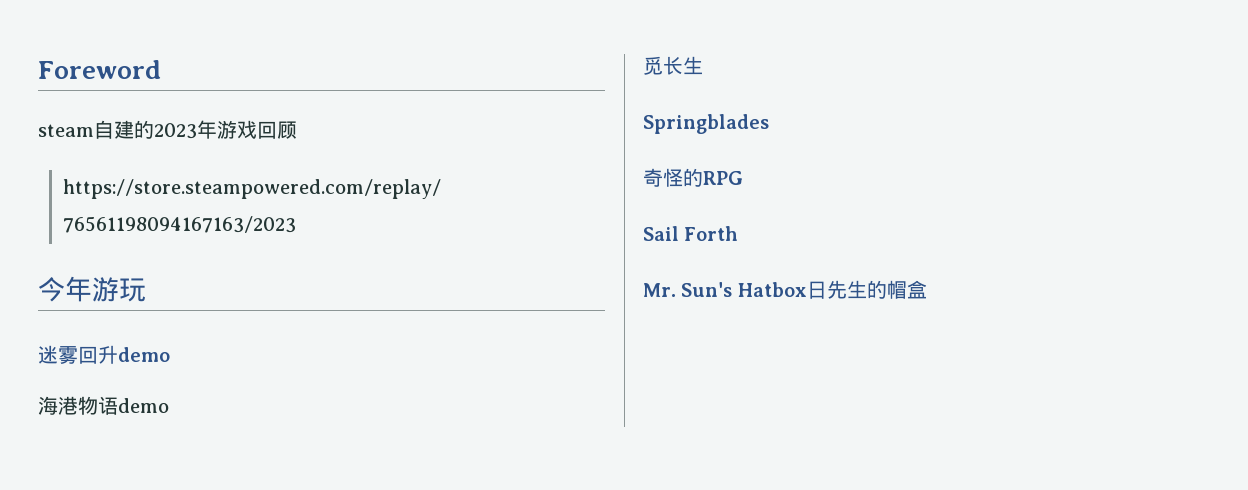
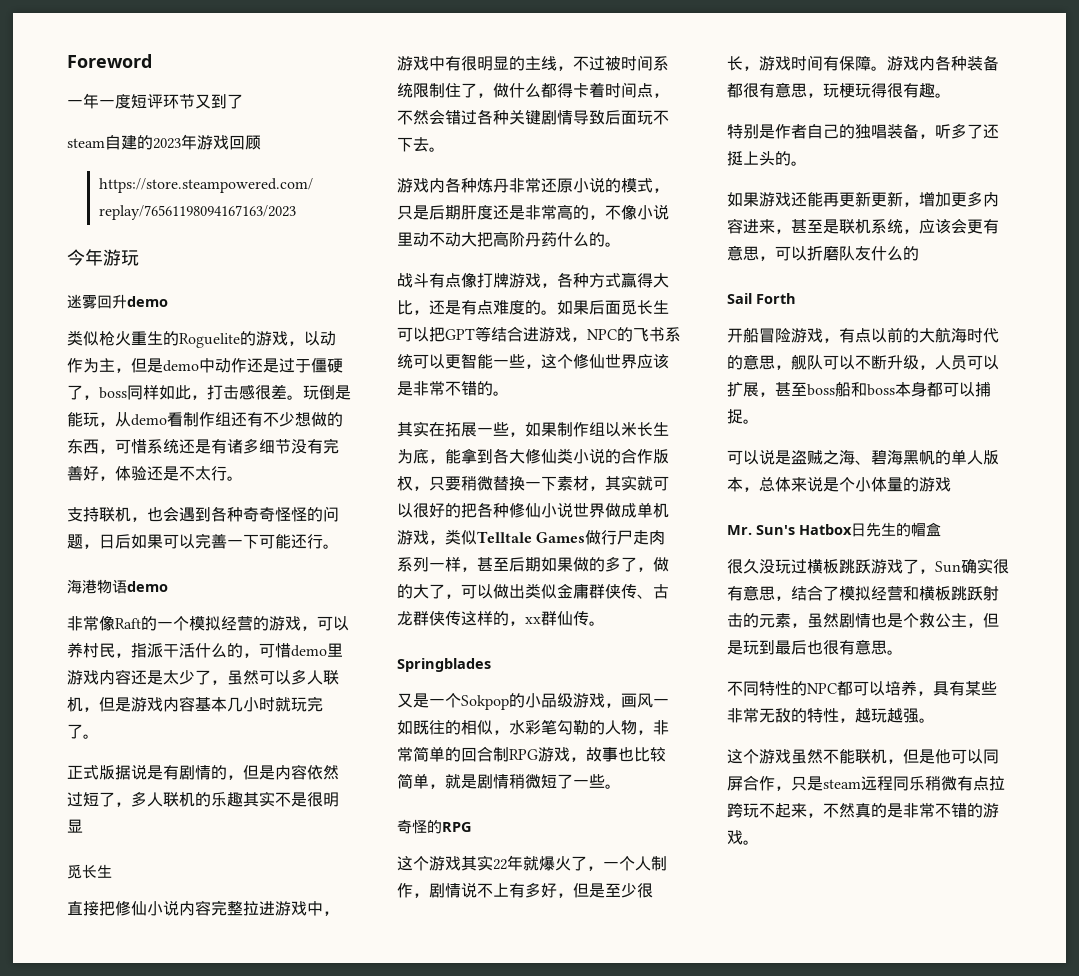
+ 一年一度短评环节又到了
+ 类似枪火重生的Roguelite的游戏，以动作为主，但是demo中动作还是过于僵硬了，boss同样如此，打击感很差。玩倒是能玩，从demo看制作组还有不少想做的东西，可惜系统还是有诸多细节没有完善好，体验还是不太行。
+ 支持联机，也会遇到各种奇奇怪怪的问题，日后如果可以完善一下可能还行。
  海港物语demo
+ 非常像Raft的一个模拟经营的游戏，可以养村民，指派干活什么的，可惜demo里游戏内容还是太少了，虽然可以多人联机，但是游戏内容基本几小时就玩完了。
+ 正式版据说是有剧情的，但是内容依然过短了，多人联机的乐趣其实不是很明显
  觅长生
+ 直接把修仙小说内容完整拉进游戏中，游戏中有很明显的主线，不过被时间系统限制住了，做什么都得卡着时间点，不然会错过各种关键剧情导致后面玩不下去。
+ 游戏内各种炼丹非常还原小说的模式，只是后期肝度还是非常高的，不像小说里动不动大把高阶丹药什么的。
+ 战斗有点像打牌游戏，各种方式赢得大比，还是有点难度的。如果后面觅长生可以把GPT等结合进游戏，NPC的飞书系统可以更智能一些，这个修仙世界应该是非常不错的。
+ 其实在拓展一些，如果制作组以米长生为底，能拿到各大修仙类小说的合作版权，只要稍微替换一下素材，其实就可以很好的把各种修仙小说世界做成单机游戏，类似Telltale Games做行尸走肉系列一样，甚至后期如果做的多了，做的大了，可以做出类似金庸群侠传、古龙群侠传这样的，xx群仙传。
  Springblades
+ 又是一个Sokpop的小品级游戏，画风一如既往的相似，水彩笔勾勒的人物，非常简单的回合制RPG游戏，故事也比较简单，就是剧情稍微短了一些。
  奇怪的RPG
+ 这个游戏其实22年就爆火了，一个人制作，剧情说不上有多好，但是至少很长，游戏时间有保障。游戏内各种装备都很有意思，玩梗玩得很有趣。
+ 特别是作者自己的独唱装备，听多了还挺上头的。
+ 如果游戏还能再更新更新，增加更多内容进来，甚至是联机系统，应该会更有意思，可以折磨队友什么的
  Sail Forth
+ 开船冒险游戏，有点以前的大航海时代的意思，舰队可以不断升级，人员可以扩展，甚至boss船和boss本身都可以捕捉。
+ 可以说是盗贼之海、碧海黑帆的单人版本，总体来说是个小体量的游戏
+ 很久没玩过横板跳跃游戏了，Sun确实很有意思，结合了模拟经营和横板跳跃射击的元素，虽然剧情也是个救公主，但是玩到最后也很有意思。
+ 不同特性的NPC都可以培养，具有某些非常无敌的特性，越玩越强。
+ 这个游戏虽然不能联机，但是他可以同屏合作，只是steam远程同乐稍微有点拉跨玩不起来，不然真的是非常不错的游戏。

